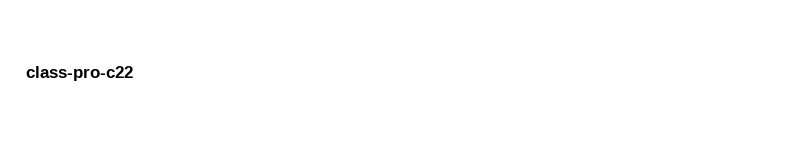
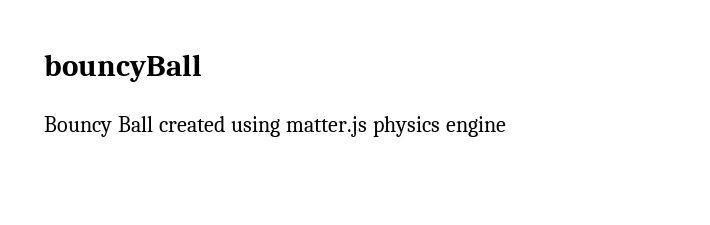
- class-pro-c22
+ bouncyBall
+ Bouncy Ball created using matter.js physics engine

